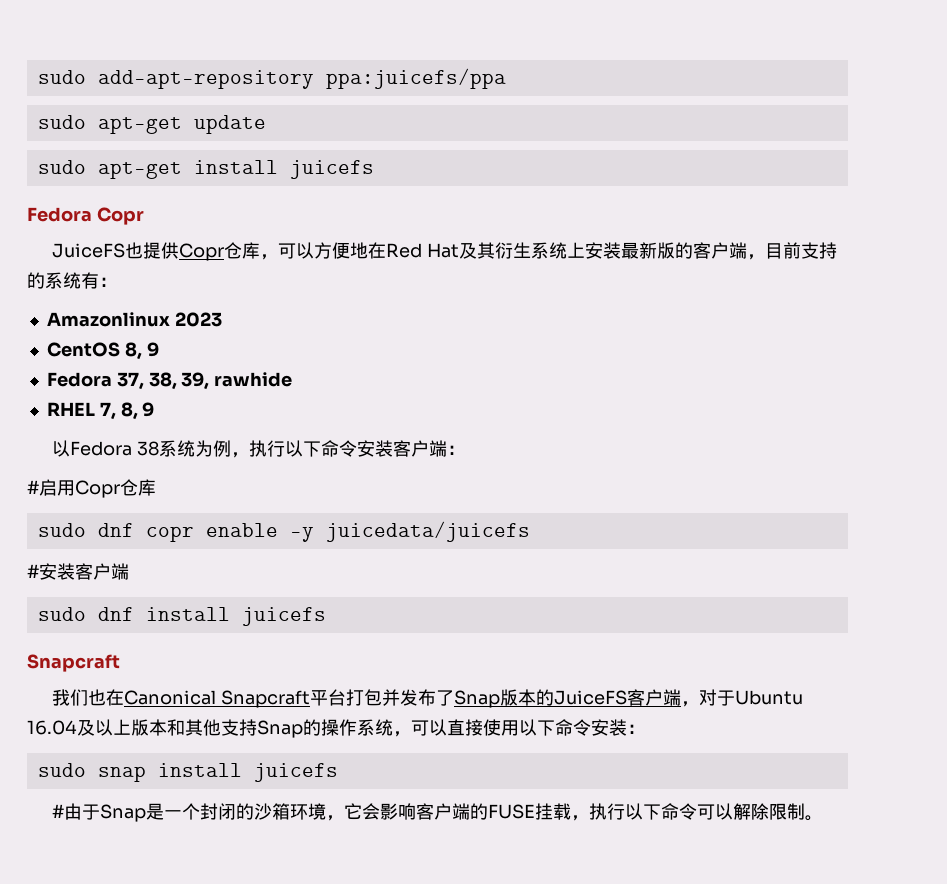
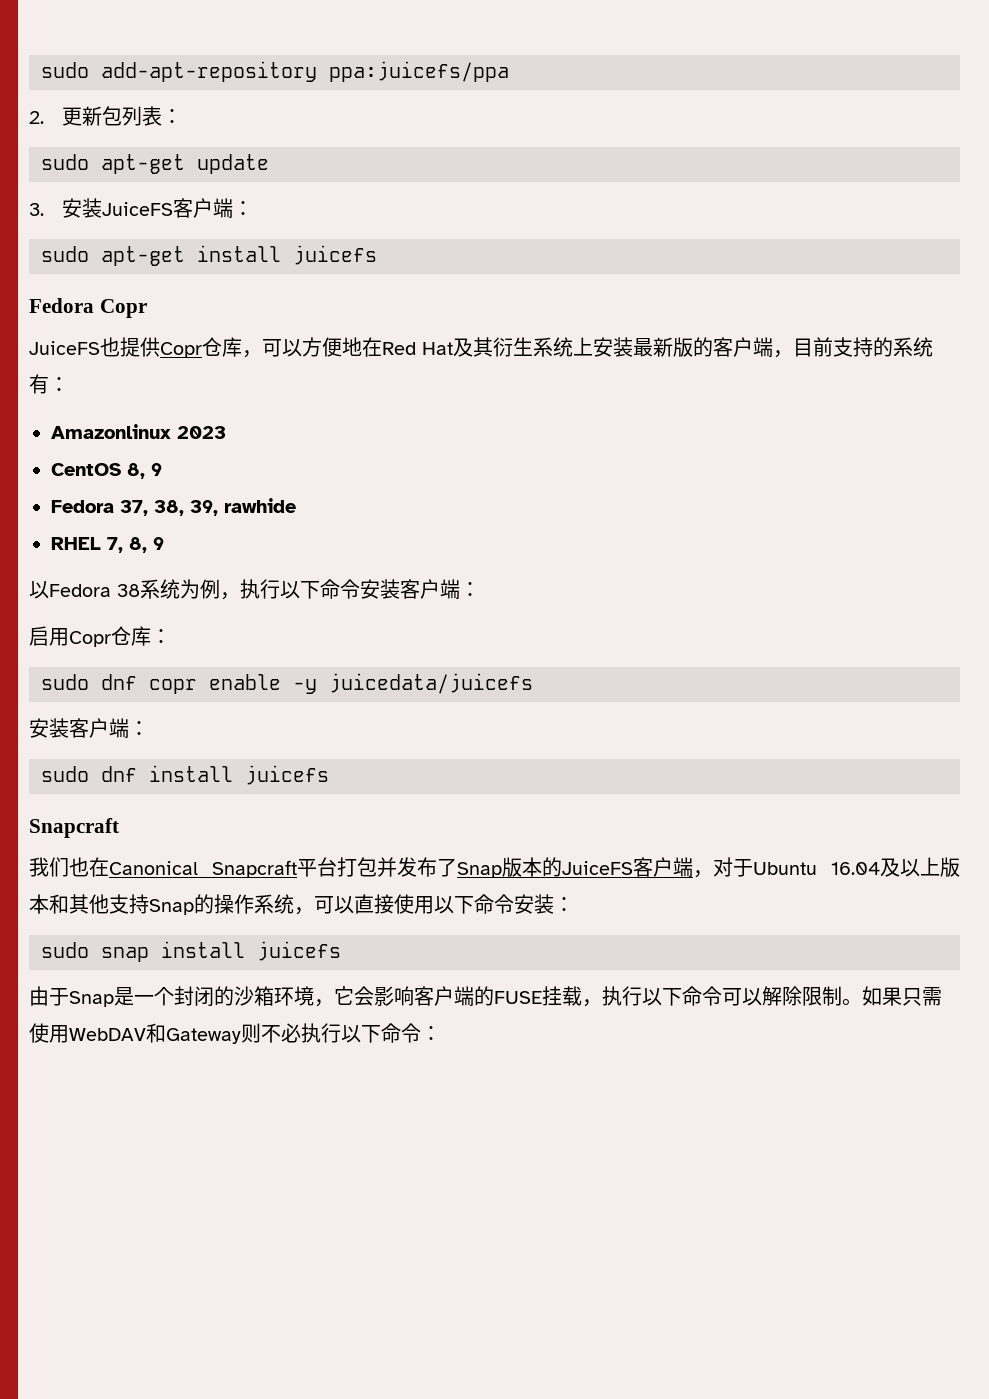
+ 2.更新包列表：
+ 3.安装JuiceFS客户端：
- #启用Copr仓库
+ 启用Copr仓库：
  sudo dnf copr enable -y juicedata/juicefs
- #安装客户端
+ 安装客户端：
- #由于Snap是一个封闭的沙箱环境，它会影响客户端的FUSE挂载，执行以下命令可以解除限制。
+ 由于Snap是一个封闭的沙箱环境，它会影响客户端的FUSE挂载，执行以下命令可以解除限制。
+ 如果只需使用WebDAV和Gateway则不必执行以下命令：

